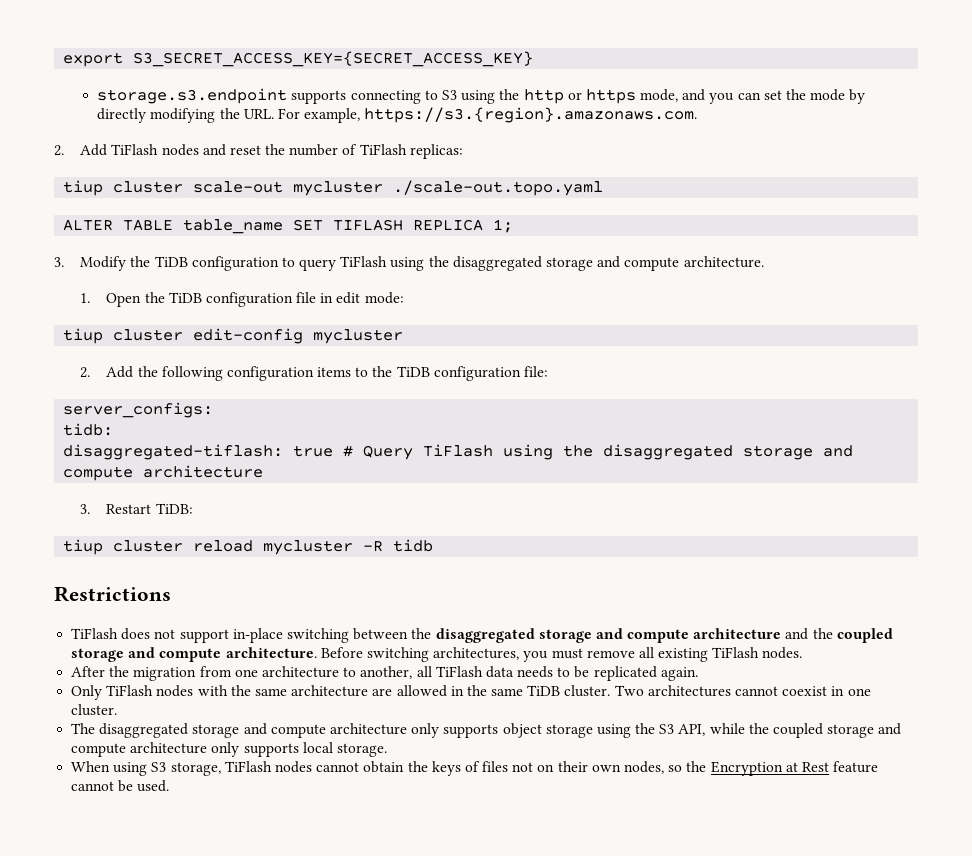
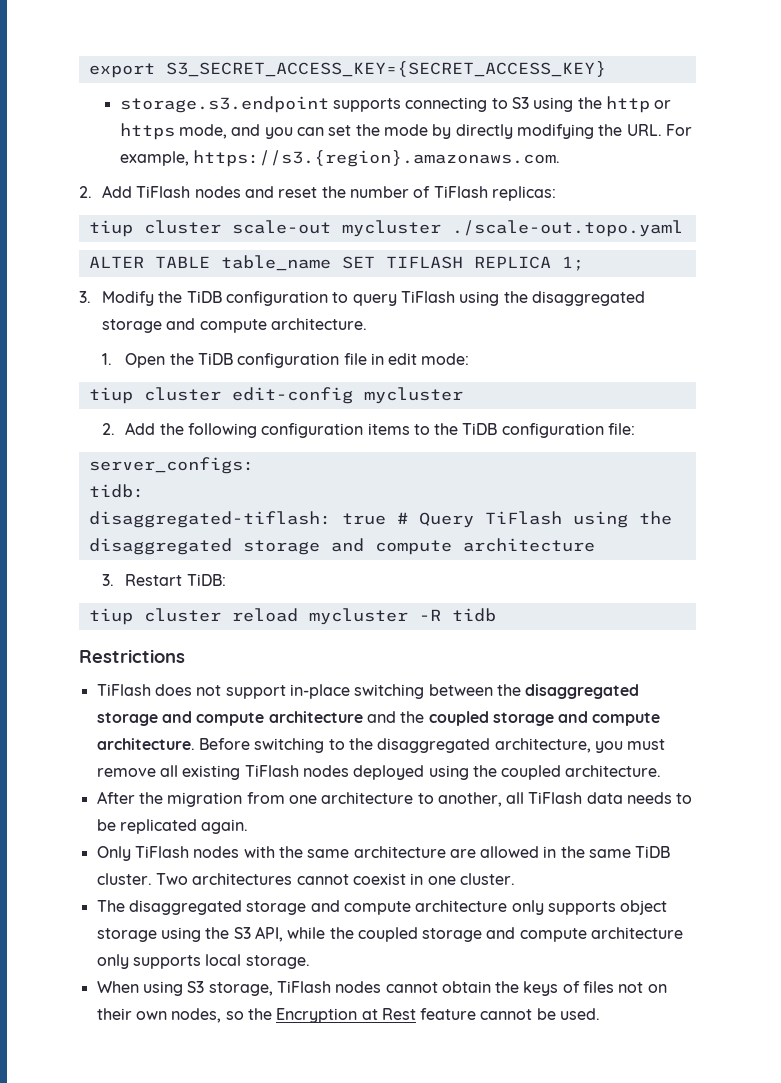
- Before switching architectures, you must remove all existing TiFlash nodes.
+ Before switching to the disaggregated architecture, you must remove all existing TiFlash nodes deployed using the coupled architecture.

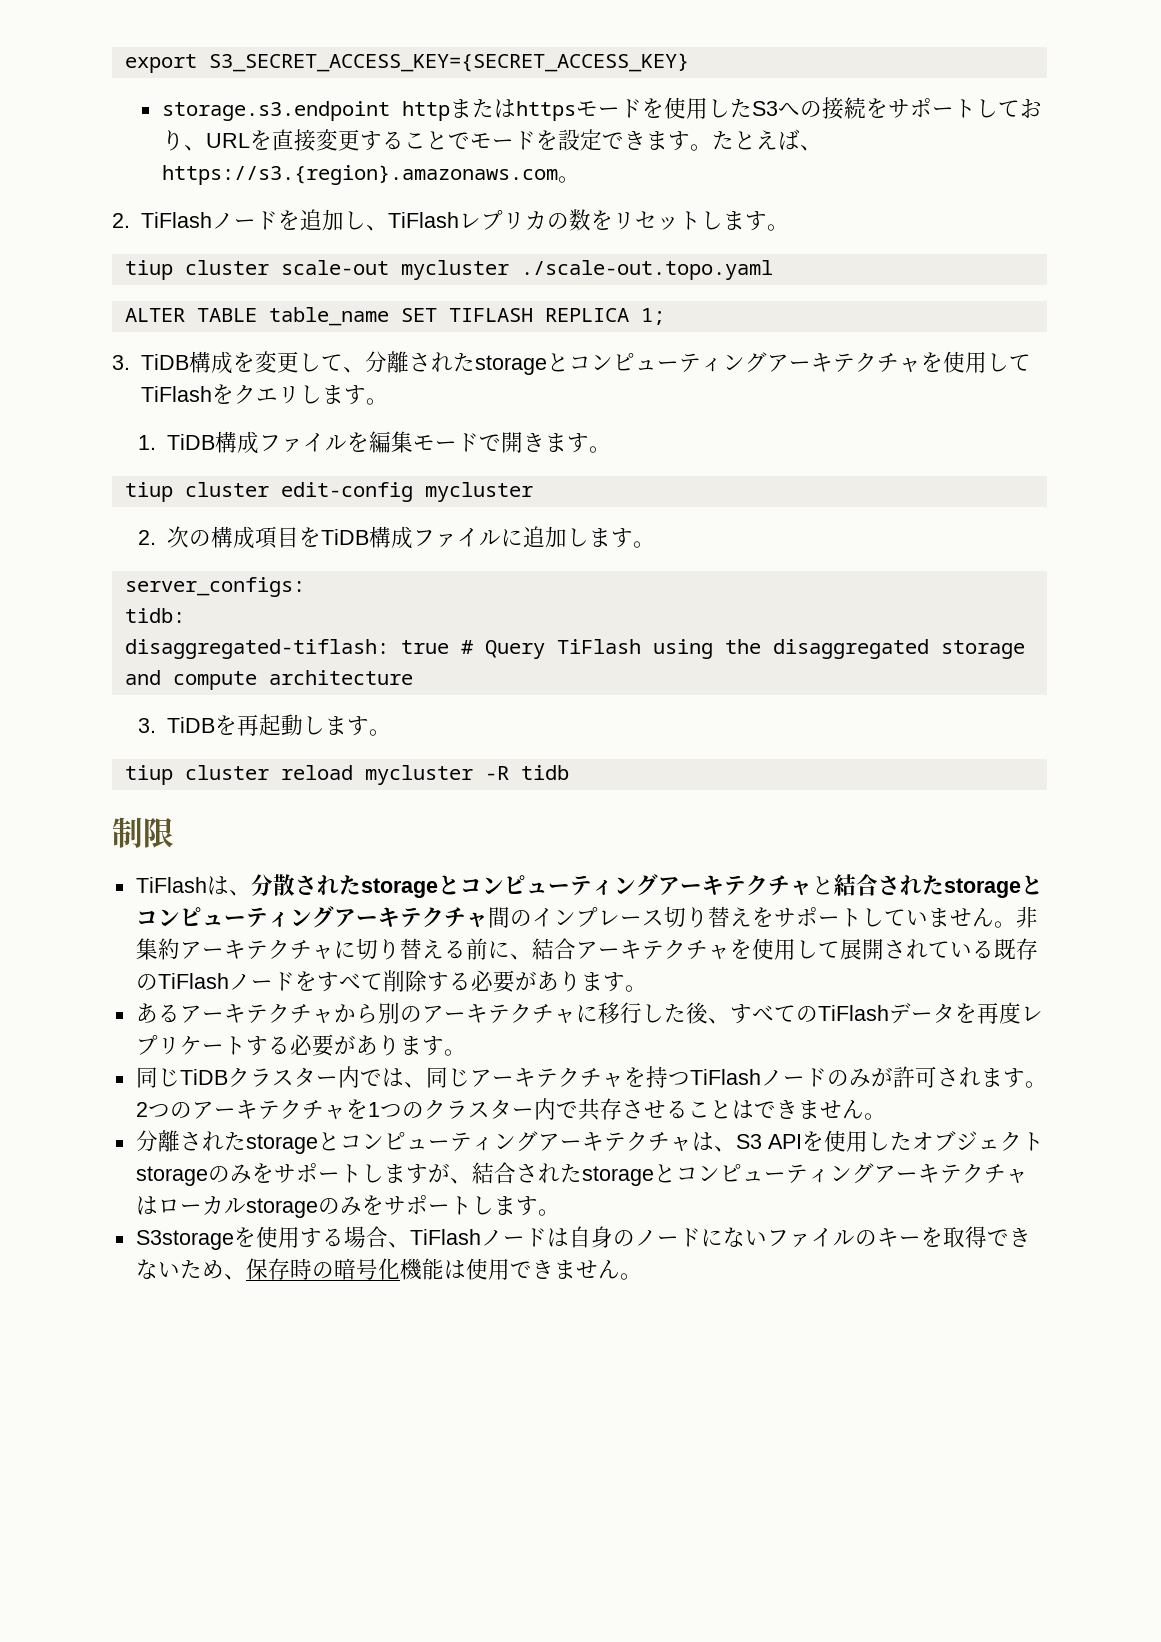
- storage.s3.endpoint supports connecting to S3 using the http or https mode, and you can set the mode by directly modifying the URL. For example, https://s3.{region}.amazonaws.com.
- 2. Add TiFlash nodes and reset the number of TiFlash replicas:
+ storage.s3.endpoint httpまたはhttpsモードを使用したS3への接続をサポートしており、URLを直接変更することでモードを設定できます。たとえば、https://s3.{region}.amazonaws.com。
+ 2. TiFlashノードを追加し、TiFlashレプリカの数をリセットします。
- 3. Modify the TiDB configuration to query TiFlash using the disaggregated storage and compute architecture.
- 1. Open the TiDB configuration file in edit mode:
+ 3. TiDB構成を変更して、分離されたstorageとコンピューティングアーキテクチャを使用してTiFlashをクエリします。
+ 1. TiDB構成ファイルを編集モードで開きます。
- 2. Add the following configuration items to the TiDB configuration file:
+ 2.次の構成項目をTiDB構成ファイルに追加します。
- 3. Restart TiDB:
+ 3. TiDBを再起動します。
- Restrictions
- TiFlash does not support in-place switching between the disaggregated storage and compute architecture and the coupled storage and compute architecture. Before switching to the disaggregated architecture, you must remove all existing TiFlash nodes deployed using the coupled architecture.
- After the migration from one architecture to another, all TiFlash data needs to be replicated again.
- Only TiFlash nodes with the same architecture are allowed in the same TiDB cluster. Two architectures cannot coexist in one cluster.
- The disaggregated storage and compute architecture only supports object storage using the S3 API, while the coupled storage and compute architecture only supports local storage.
- When using S3 storage, TiFlash nodes cannot obtain the keys of files not on their own nodes, so the Encryption at Rest feature cannot be used.
+ 制限
+ TiFlashは、分散されたstorageとコンピューティングアーキテクチャと結合されたstorageとコンピューティングアーキテクチャ間のインプレース切り替えをサポートしていません。非集約アーキテクチャに切り替える前に、結合アーキテクチャを使用して展開されている既存のTiFlashノードをすべて削除する必要があります。
+ あるアーキテクチャから別のアーキテクチャに移行した後、すべてのTiFlashデータを再度レプリケートする必要があります。
+ 同じTiDBクラスター内では、同じアーキテクチャを持つTiFlashノードのみが許可されます。2つのアーキテクチャを1つのクラスター内で共存させることはできません。
+ 分離されたstorageとコンピューティングアーキテクチャは、S3 APIを使用したオブジェクトstorageのみをサポートしますが、結合されたstorageとコンピューティングアーキテクチャはローカルstorageのみをサポートします。
+ S3storageを使用する場合、TiFlashノードは自身のノードにないファイルのキーを取得できないため、保存時の暗号化機能は使用できません。

